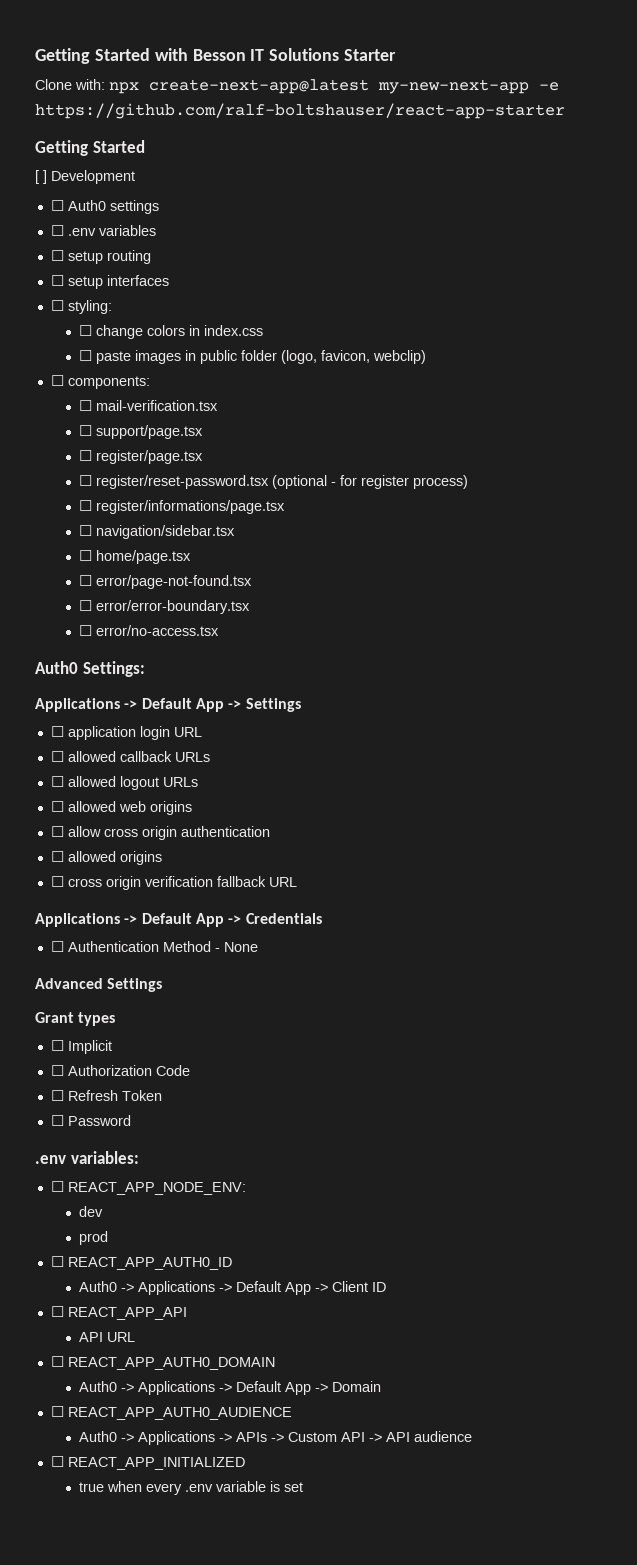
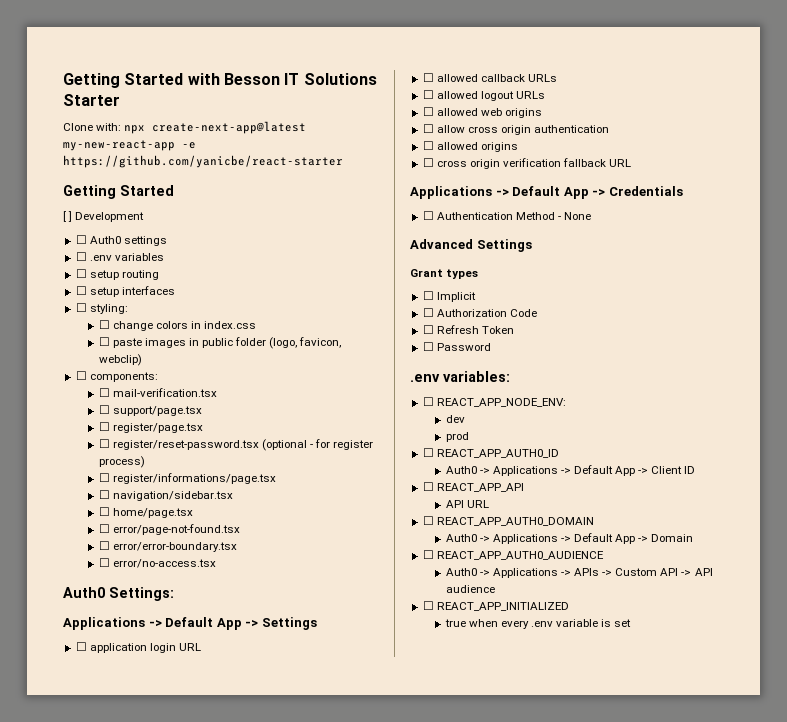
- Clone with: npx create-next-app@latest my-new-next-app -e https://github.com/ralf-boltshauser/react-app-starter
+ Clone with: npx create-next-app@latest my-new-react-app -e https://github.com/yanicbe/react-starter

